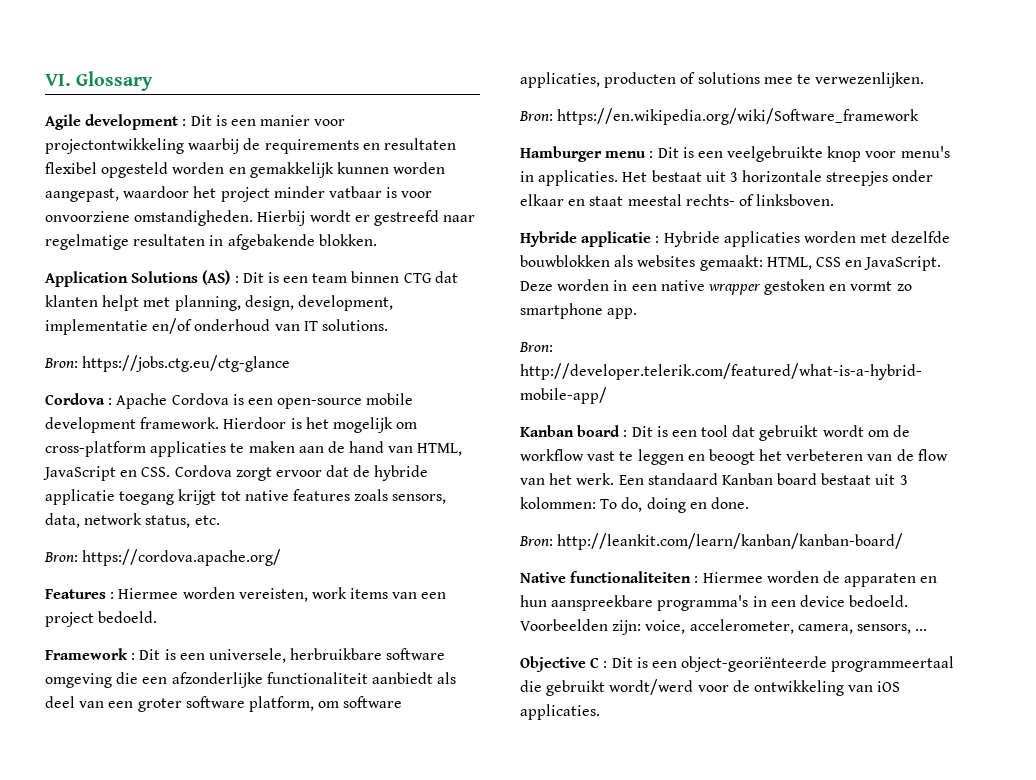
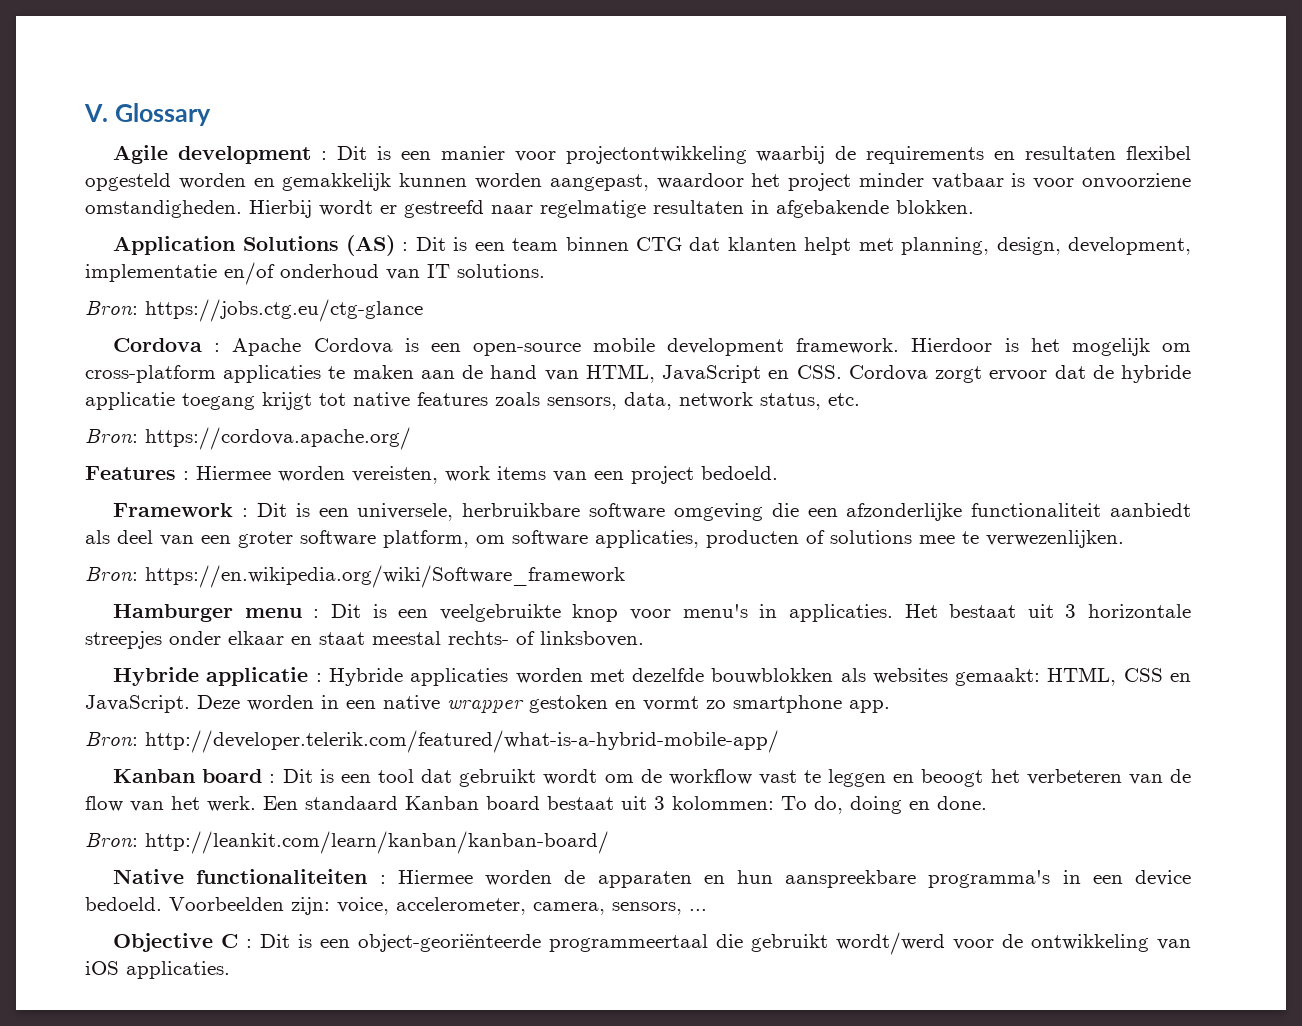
- VI. Glossary
+ V. Glossary

